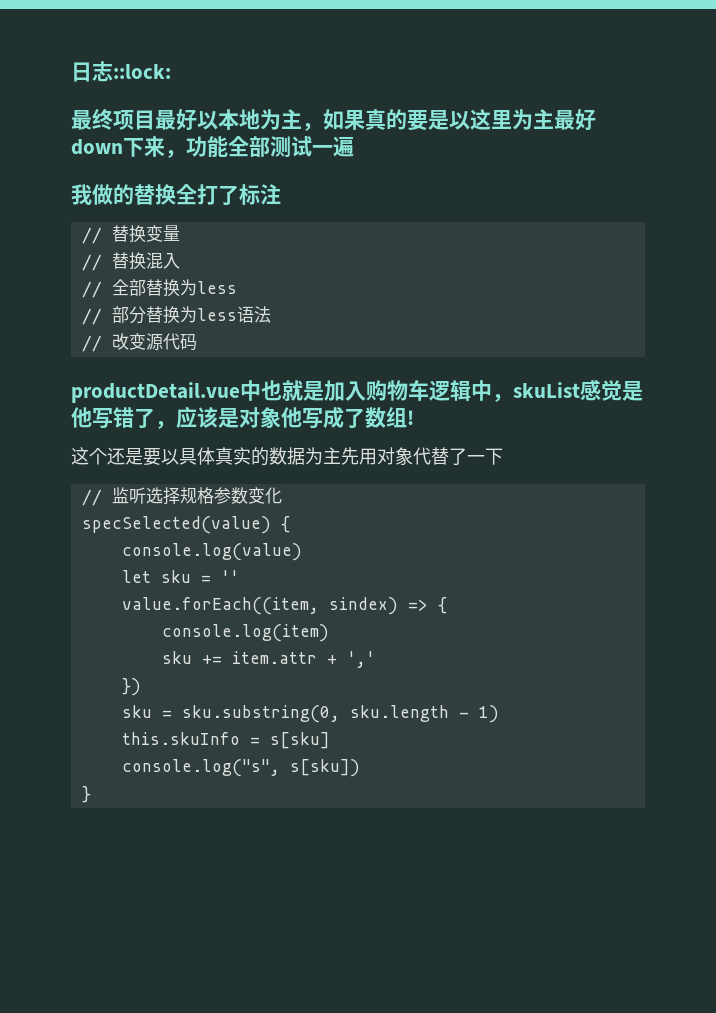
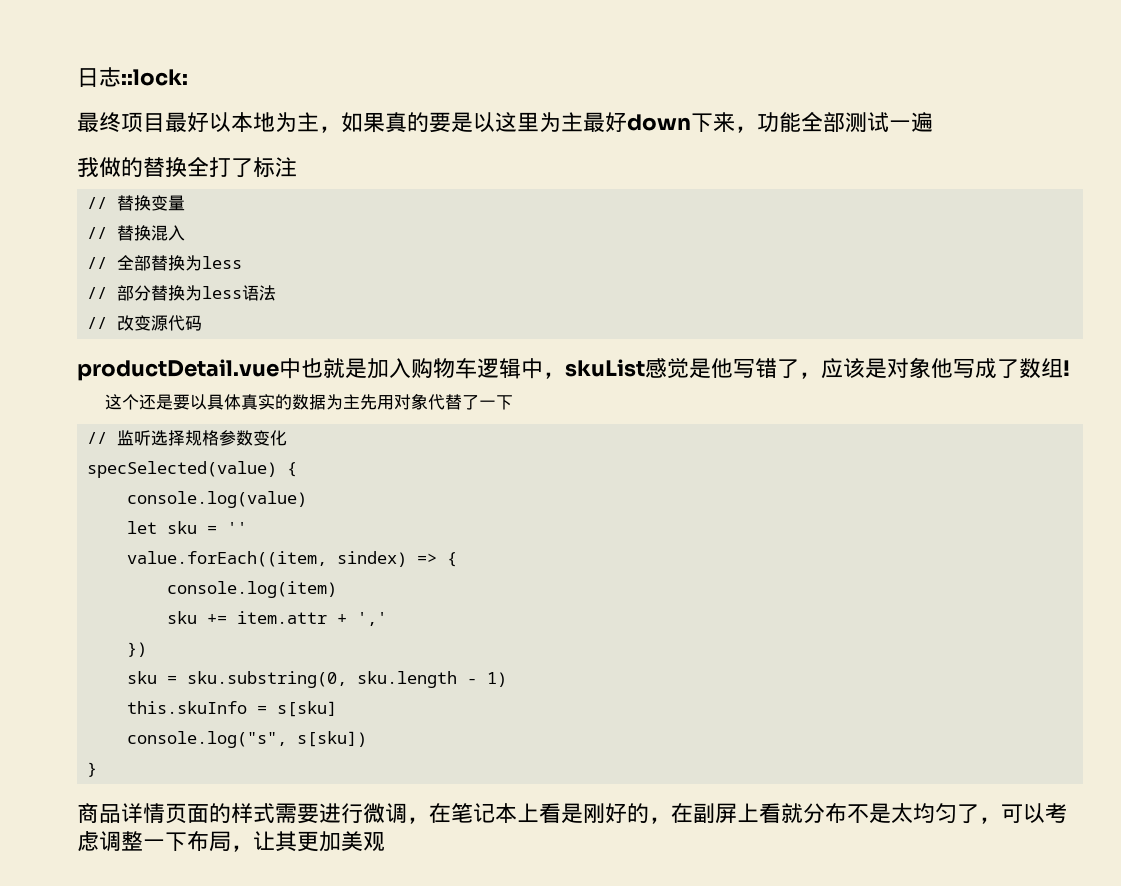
+ 商品详情页面的样式需要进行微调，在笔记本上看是刚好的，在副屏上看就分布不是太均匀了，可以考虑调整一下布局，让其更加美观

